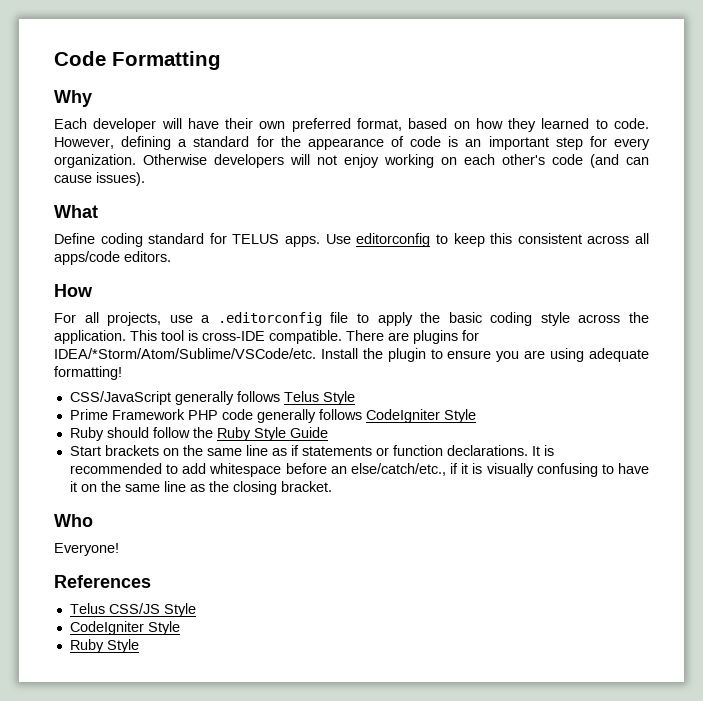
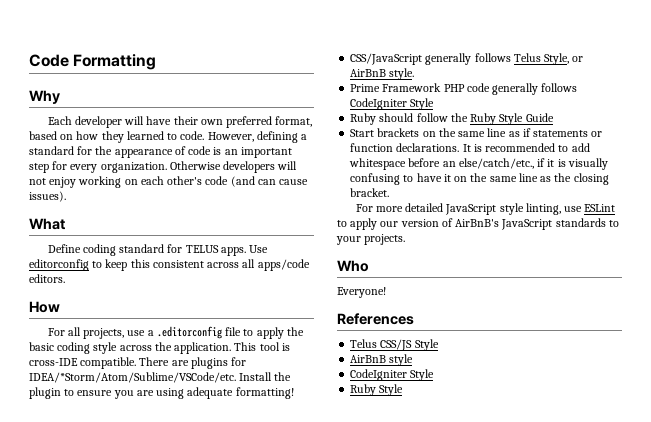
- CSS/JavaScript generally follows Telus Style
+ CSS/JavaScript generally follows Telus Style, or AirBnB style.
+ For more detailed JavaScript style linting, use ESLint to apply our version of AirBnB's JavaScript standards to your projects.
+ AirBnB style

